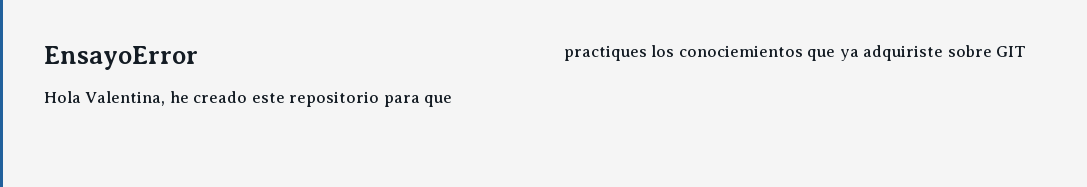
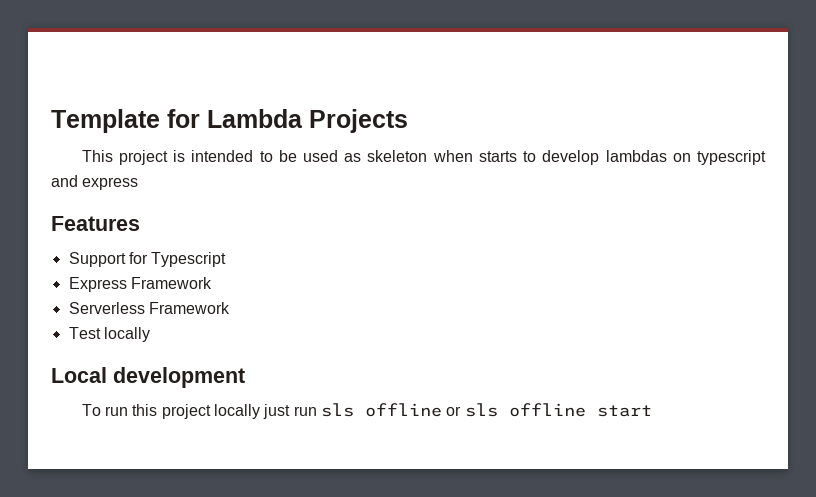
- EnsayoError
- Hola Valentina, he creado este repositorio para que practiques los conociemientos que ya adquiriste sobre GIT
+ Template for Lambda Projects
+ This project is intended to be used as skeleton when starts to develop lambdas on typescript and express
+ Features
+ Support for Typescript
+ Express Framework
+ Serverless Framework
+ Test locally
+ Local development
+ To run this project locally just run sls offline or sls offline start

